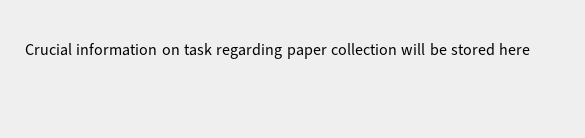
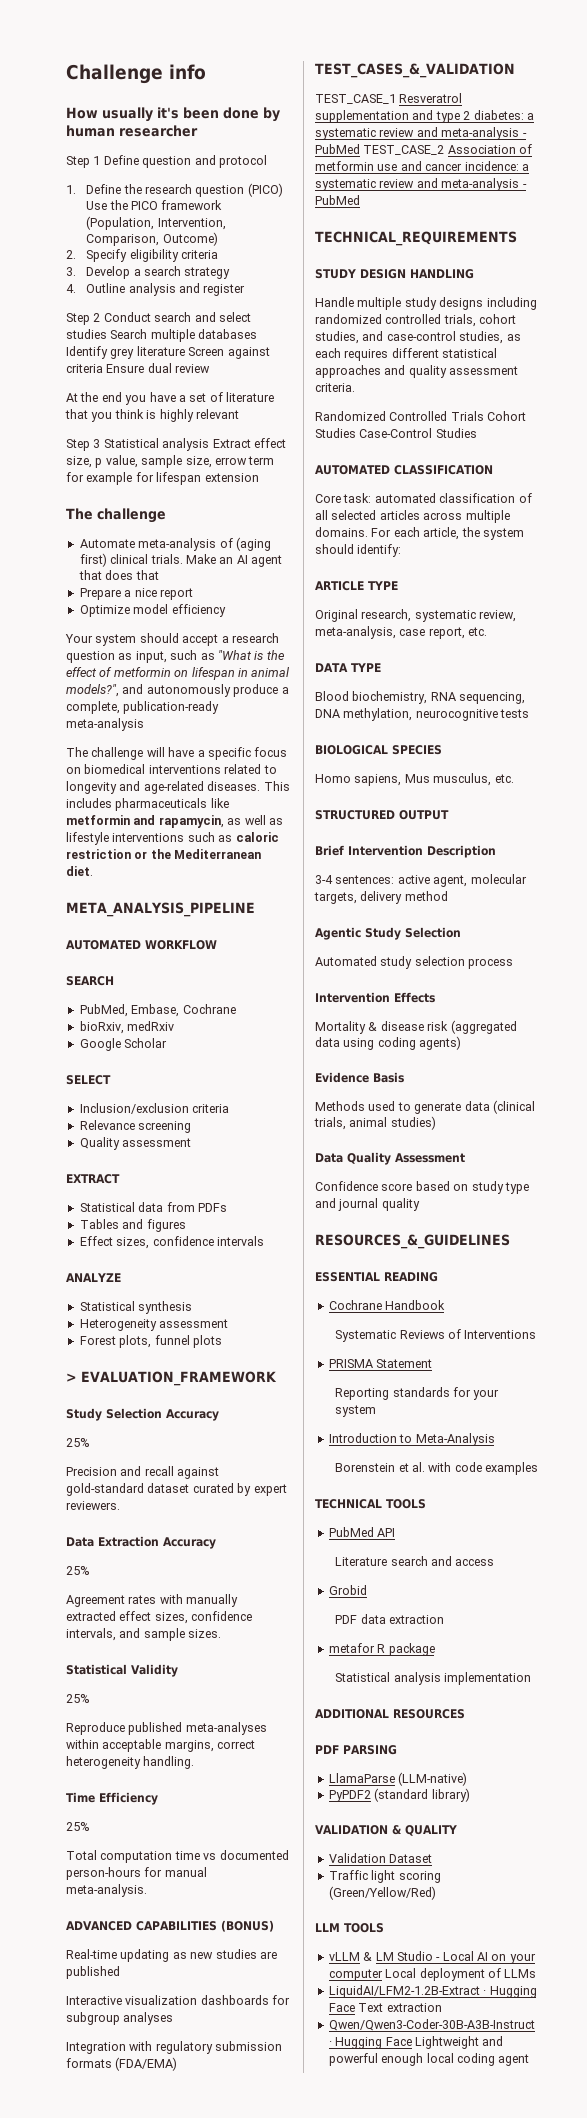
- Crucial information on task regarding paper collection will be stored here
+ Challenge info
+ How usually it's been done by human researcher
+ Step 1 Define question and protocol
+ 1. Define the research question (PICO) Use the PICO framework (Population, Intervention, Comparison, Outcome)
+ 2. Specify eligibility criteria
+ 3. Develop a search strategy
+ 4. Outline analysis and register
+ Step 2 Conduct search and select studies Search multiple databases Identify grey literature Screen against criteria Ensure dual review
+ At the end you have a set of literature that you think is highly relevant
+ Step 3 Statistical analysis Extract effect size, p value, sample size, errow term for example for lifespan extension
+ The challenge
+ Automate meta-analysis of (aging first) clinical trials. Make an AI agent that does that
+ Prepare a nice report
+ Optimize model efficiency
+ Your system should accept a research question as input, such as "What is the effect of metformin on lifespan in animal models?", and autonomously produce a complete, publication-ready meta-analysis
+ The challenge will have a specific focus on biomedical interventions related to longevity and age-related diseases. This includes pharmaceuticals like metformin and rapamycin, as well as lifestyle interventions such as caloric restriction or the Mediterranean diet.
+ META_ANALYSIS_PIPELINE
+ AUTOMATED WORKFLOW
+ SEARCH
+ PubMed, Embase, Cochrane
+ bioRxiv, medRxiv
+ Google Scholar
+ SELECT
+ Inclusion/exclusion criteria
+ Relevance screening
+ Quality assessment
+ EXTRACT
+ Statistical data from PDFs
+ Tables and figures
+ Effect sizes, confidence intervals
+ ANALYZE
+ Statistical synthesis
+ Heterogeneity assessment
+ Forest plots, funnel plots
+ > EVALUATION_FRAMEWORK
+ Study Selection Accuracy
+ 25%
+ Precision and recall against gold-standard dataset curated by expert reviewers.
+ Data Extraction Accuracy
+ 25%
+ Agreement rates with manually extracted effect sizes, confidence intervals, and sample sizes.
+ Statistical Validity
+ 25%
+ Reproduce published meta-analyses within acceptable margins, correct heterogeneity handling.
+ Time Efficiency
+ 25%
+ Total computation time vs documented person-hours for manual meta-analysis.
+ ADVANCED CAPABILITIES (BONUS)
+ Real-time updating as new studies are published
+ Interactive visualization dashboards for subgroup analyses
+ Integration with regulatory submission formats (FDA/EMA)
+ TEST_CASES_&_VALIDATION
+ TEST_CASE_1 Resveratrol supplementation and type 2 diabetes: a systematic review and meta-analysis - PubMed TEST_CASE_2 Association of metformin use and cancer incidence: a systematic review and meta-analysis - PubMed
+ TECHNICAL_REQUIREMENTS
+ STUDY DESIGN HANDLING
+ Handle multiple study designs including randomized controlled trials, cohort studies, and case-control studies, as each requires different statistical approaches and quality assessment criteria.
+ Randomized Controlled Trials Cohort Studies Case-Control Studies
+ AUTOMATED CLASSIFICATION
+ Core task: automated classification of all selected articles across multiple domains. For each article, the system should identify:
+ ARTICLE TYPE
+ Original research, systematic review, meta-analysis, case report, etc.
+ DATA TYPE
+ Blood biochemistry, RNA sequencing, DNA methylation, neurocognitive tests
+ BIOLOGICAL SPECIES
+ Homo sapiens, Mus musculus, etc.
+ STRUCTURED OUTPUT
+ Brief Intervention Description
+ 3-4 sentences: active agent, molecular targets, delivery method
+ Agentic Study Selection
+ Automated study selection process
+ Intervention Effects
+ Mortality & disease risk (aggregated data using coding agents)
+ Evidence Basis
+ Methods used to generate data (clinical trials, animal studies)
+ Data Quality Assessment
+ Confidence score based on study type and journal quality
+ RESOURCES_&_GUIDELINES
+ ESSENTIAL READING
+ Cochrane Handbook
+ Systematic Reviews of Interventions
+ PRISMA Statement
+ Reporting standards for your system
+ Introduction to Meta-Analysis
+ Borenstein et al. with code examples
+ TECHNICAL TOOLS
+ PubMed API
+ Literature search and access
+ Grobid
+ PDF data extraction
+ metafor R package
+ Statistical analysis implementation
+ ADDITIONAL RESOURCES
+ PDF PARSING
+ LlamaParse (LLM-native)
+ PyPDF2 (standard library)
+ VALIDATION & QUALITY
+ Validation Dataset
+ Traffic light scoring (Green/Yellow/Red)
+ LLM TOOLS
+ vLLM & LM Studio - Local AI on your computer Local deployment of LLMs
+ LiquidAI/LFM2-1.2B-Extract · Hugging Face Text extraction
+ Qwen/Qwen3-Coder-30B-A3B-Instruct · Hugging Face Lightweight and powerful enough local coding agent

